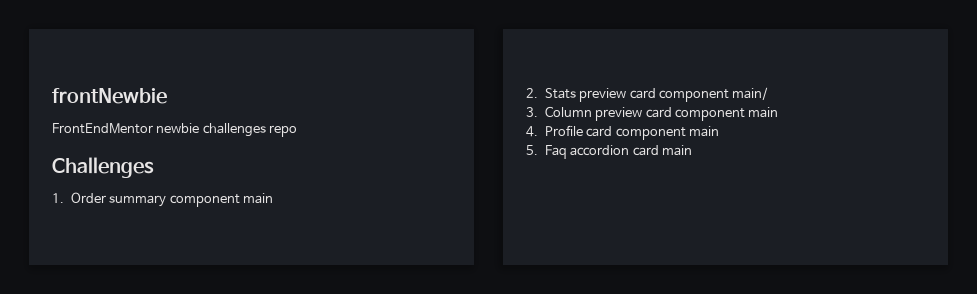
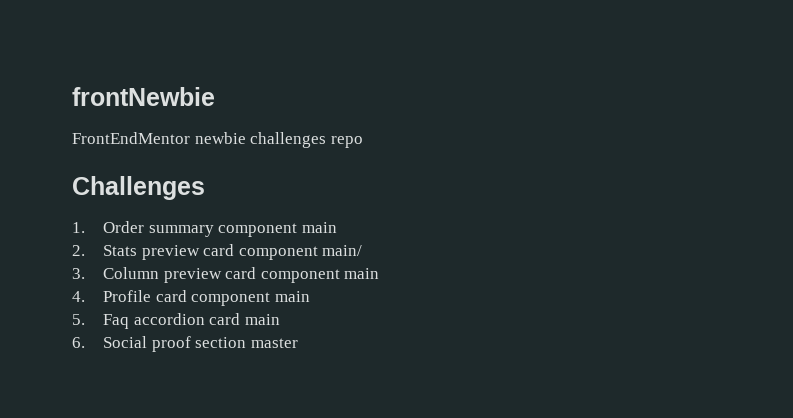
+ 6. Social proof section master

